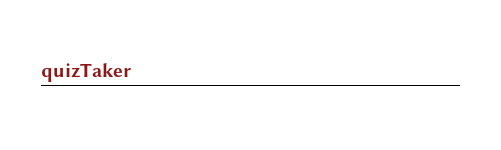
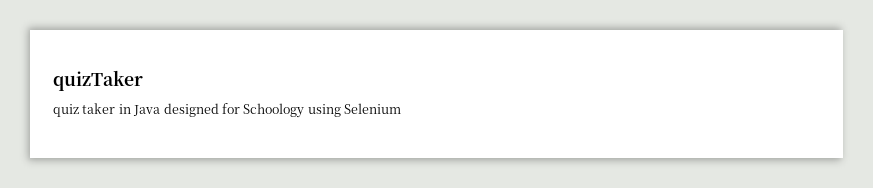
+ quiz taker in Java designed for Schoology using Selenium

